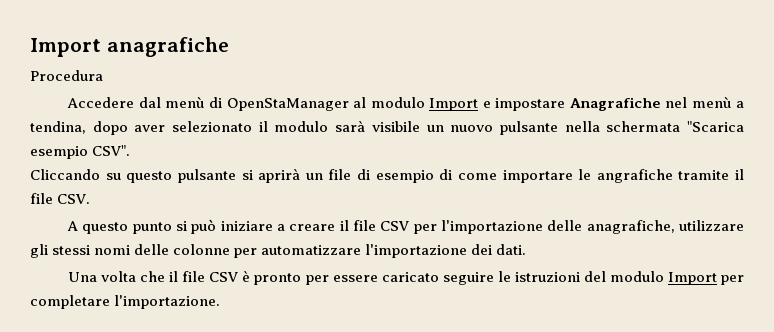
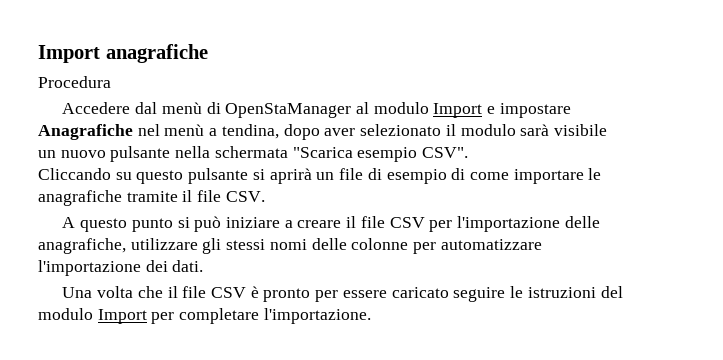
- Cliccando su questo pulsante si aprirà un file di esempio di come importare le angrafiche tramite il file CSV.
+ Cliccando su questo pulsante si aprirà un file di esempio di come importare le anagrafiche tramite il file CSV.

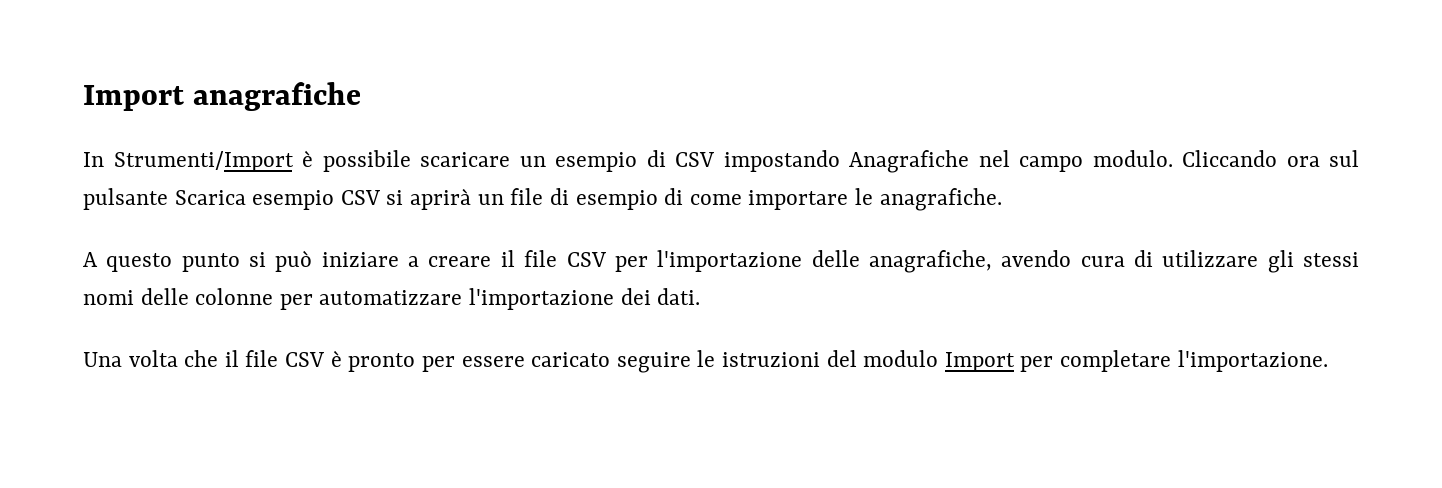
- Procedura
- Accedere dal menù di OpenStaManager al modulo Import e impostare Anagrafiche nel menù a tendina, dopo aver selezionato il modulo sarà visibile un nuovo pulsante nella schermata "Scarica esempio CSV".
- Cliccando su questo pulsante si aprirà un file di esempio di come importare le anagrafiche tramite il file CSV.
+ In Strumenti/Import è possibile scaricare un esempio di CSV impostando Anagrafiche nel campo modulo. Cliccando ora sul pulsante Scarica esempio CSV si aprirà un file di esempio di come importare le anagrafiche.
- A questo punto si può iniziare a creare il file CSV per l'importazione delle anagrafiche, utilizzare gli stessi nomi delle colonne per automatizzare l'importazione dei dati.
+ A questo punto si può iniziare a creare il file CSV per l'importazione delle anagrafiche, avendo cura di utilizzare gli stessi nomi delle colonne per automatizzare l'importazione dei dati.

